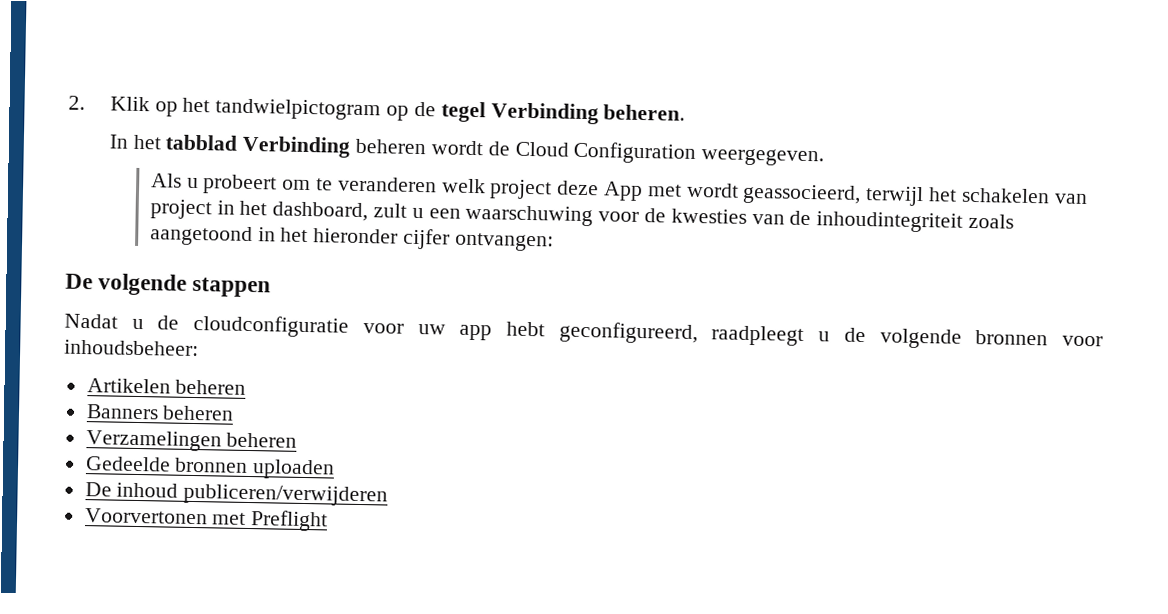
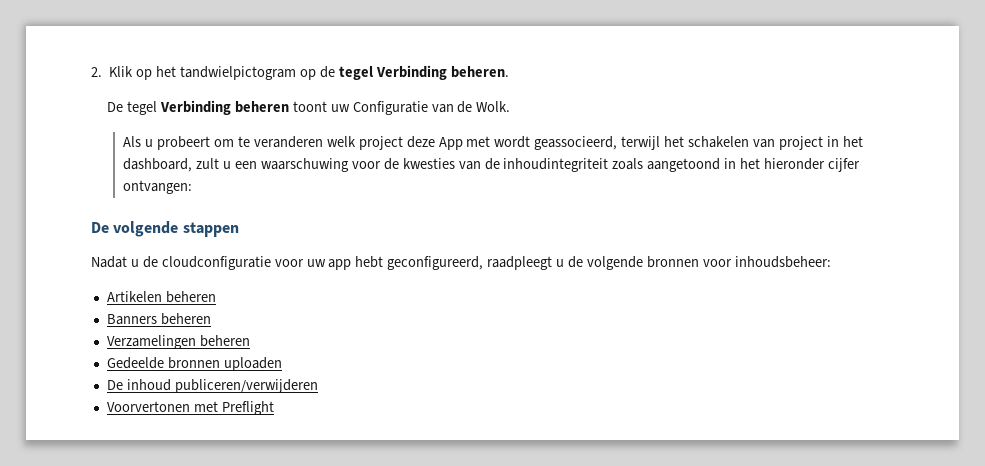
- In het tabblad Verbinding beheren wordt de Cloud Configuration weergegeven.
+ De tegel Verbinding beheren toont uw Configuratie van de Wolk.

